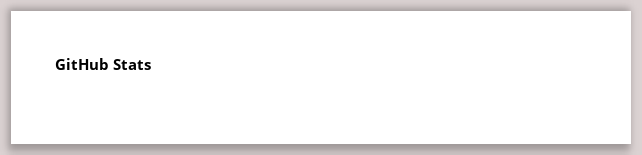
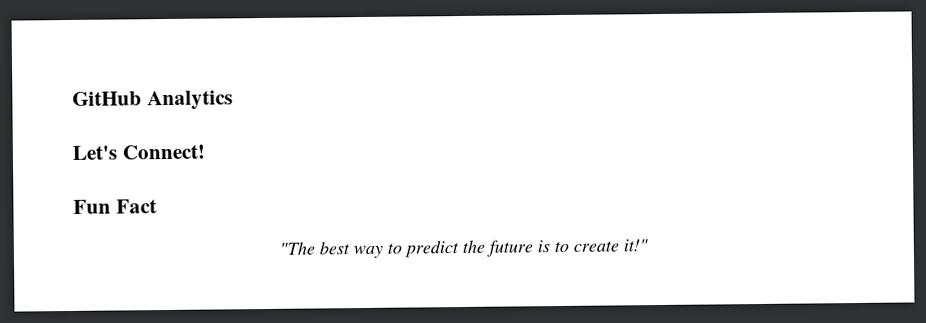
- GitHub Stats
+ GitHub Analytics
+ Let's Connect!
+ Fun Fact
+ "The best way to predict the future is to create it!"

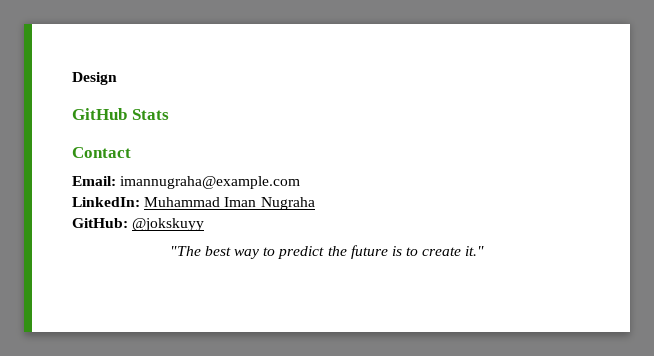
- GitHub Analytics
- Let's Connect!
- Fun Fact
+ Design
+ GitHub Stats
+ Contact
+ Email: imannugraha@example.com
+ LinkedIn: Muhammad Iman Nugraha
+ GitHub: @jokskuyy
- "The best way to predict the future is to create it!"
+ "The best way to predict the future is to create it."

